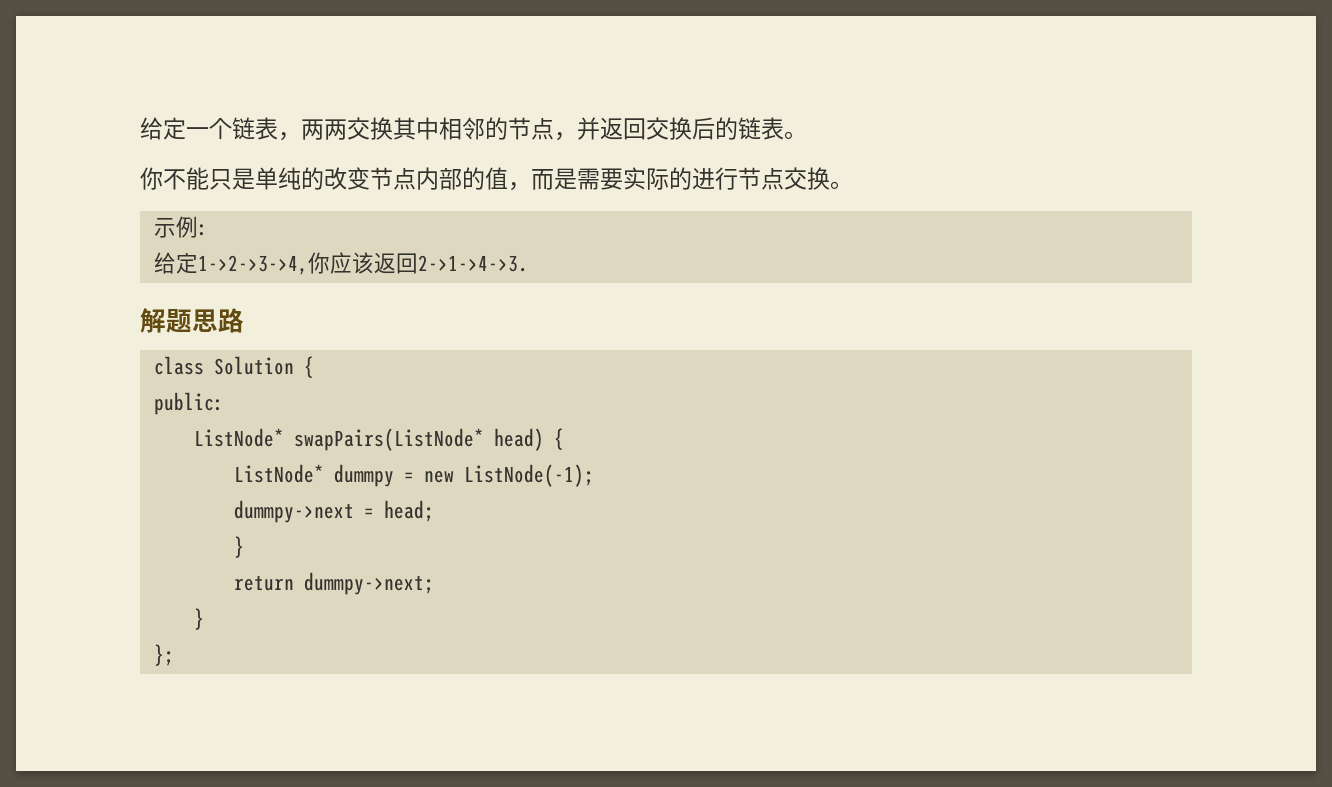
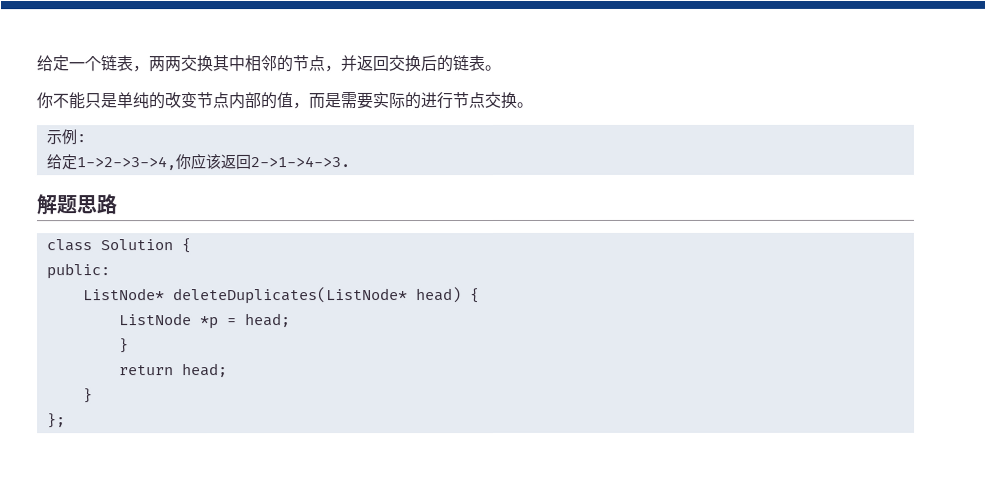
- ListNode* swapPairs(ListNode* head) {
+ ListNode* deleteDuplicates(ListNode* head) {
- ListNode* dummpy = new ListNode(-1);
- dummpy->next = head;
+ ListNode *p = head;
- return dummpy->next;
+ return head;

